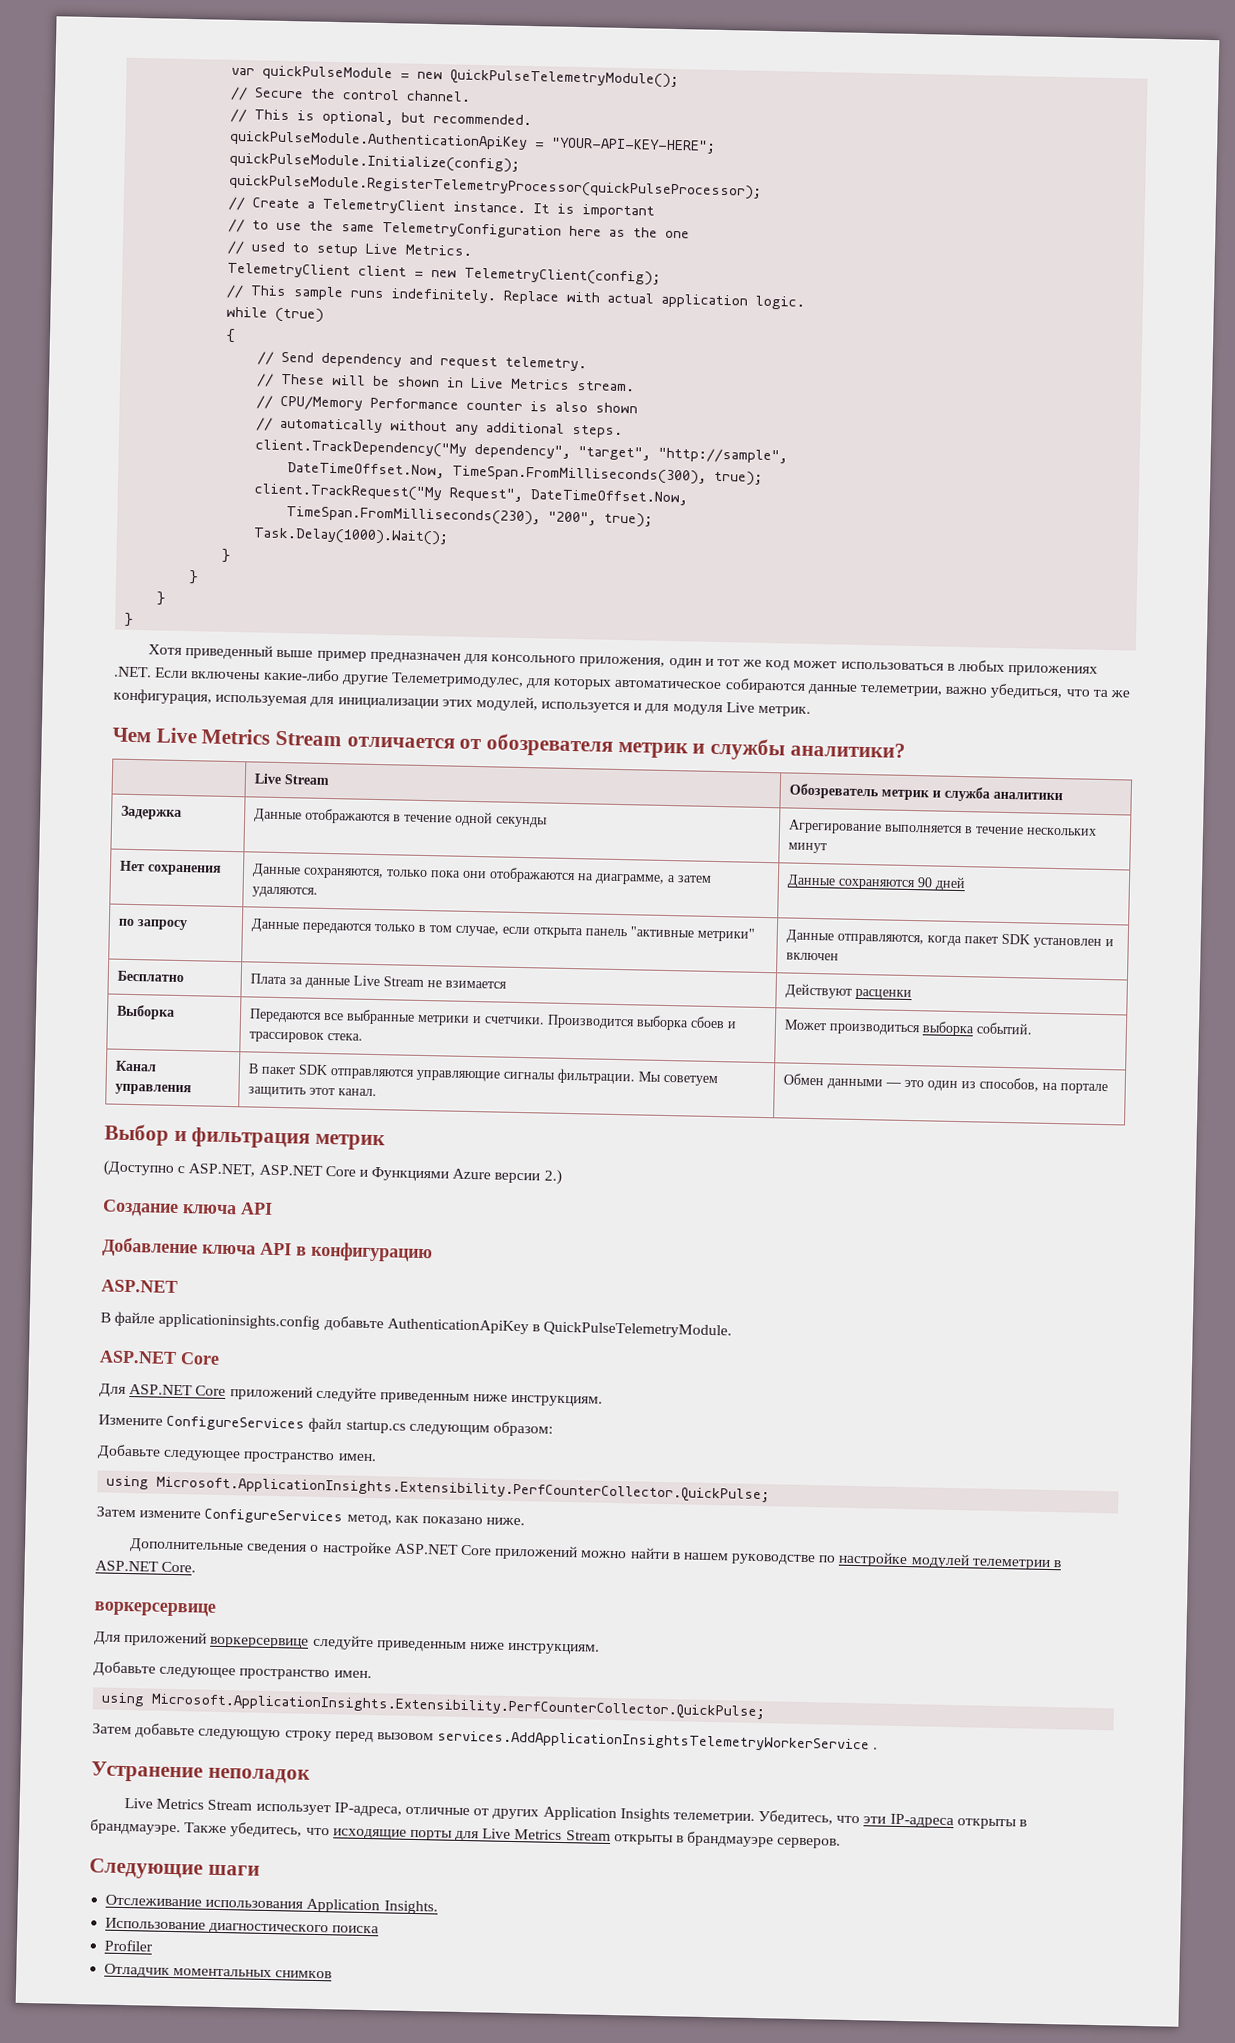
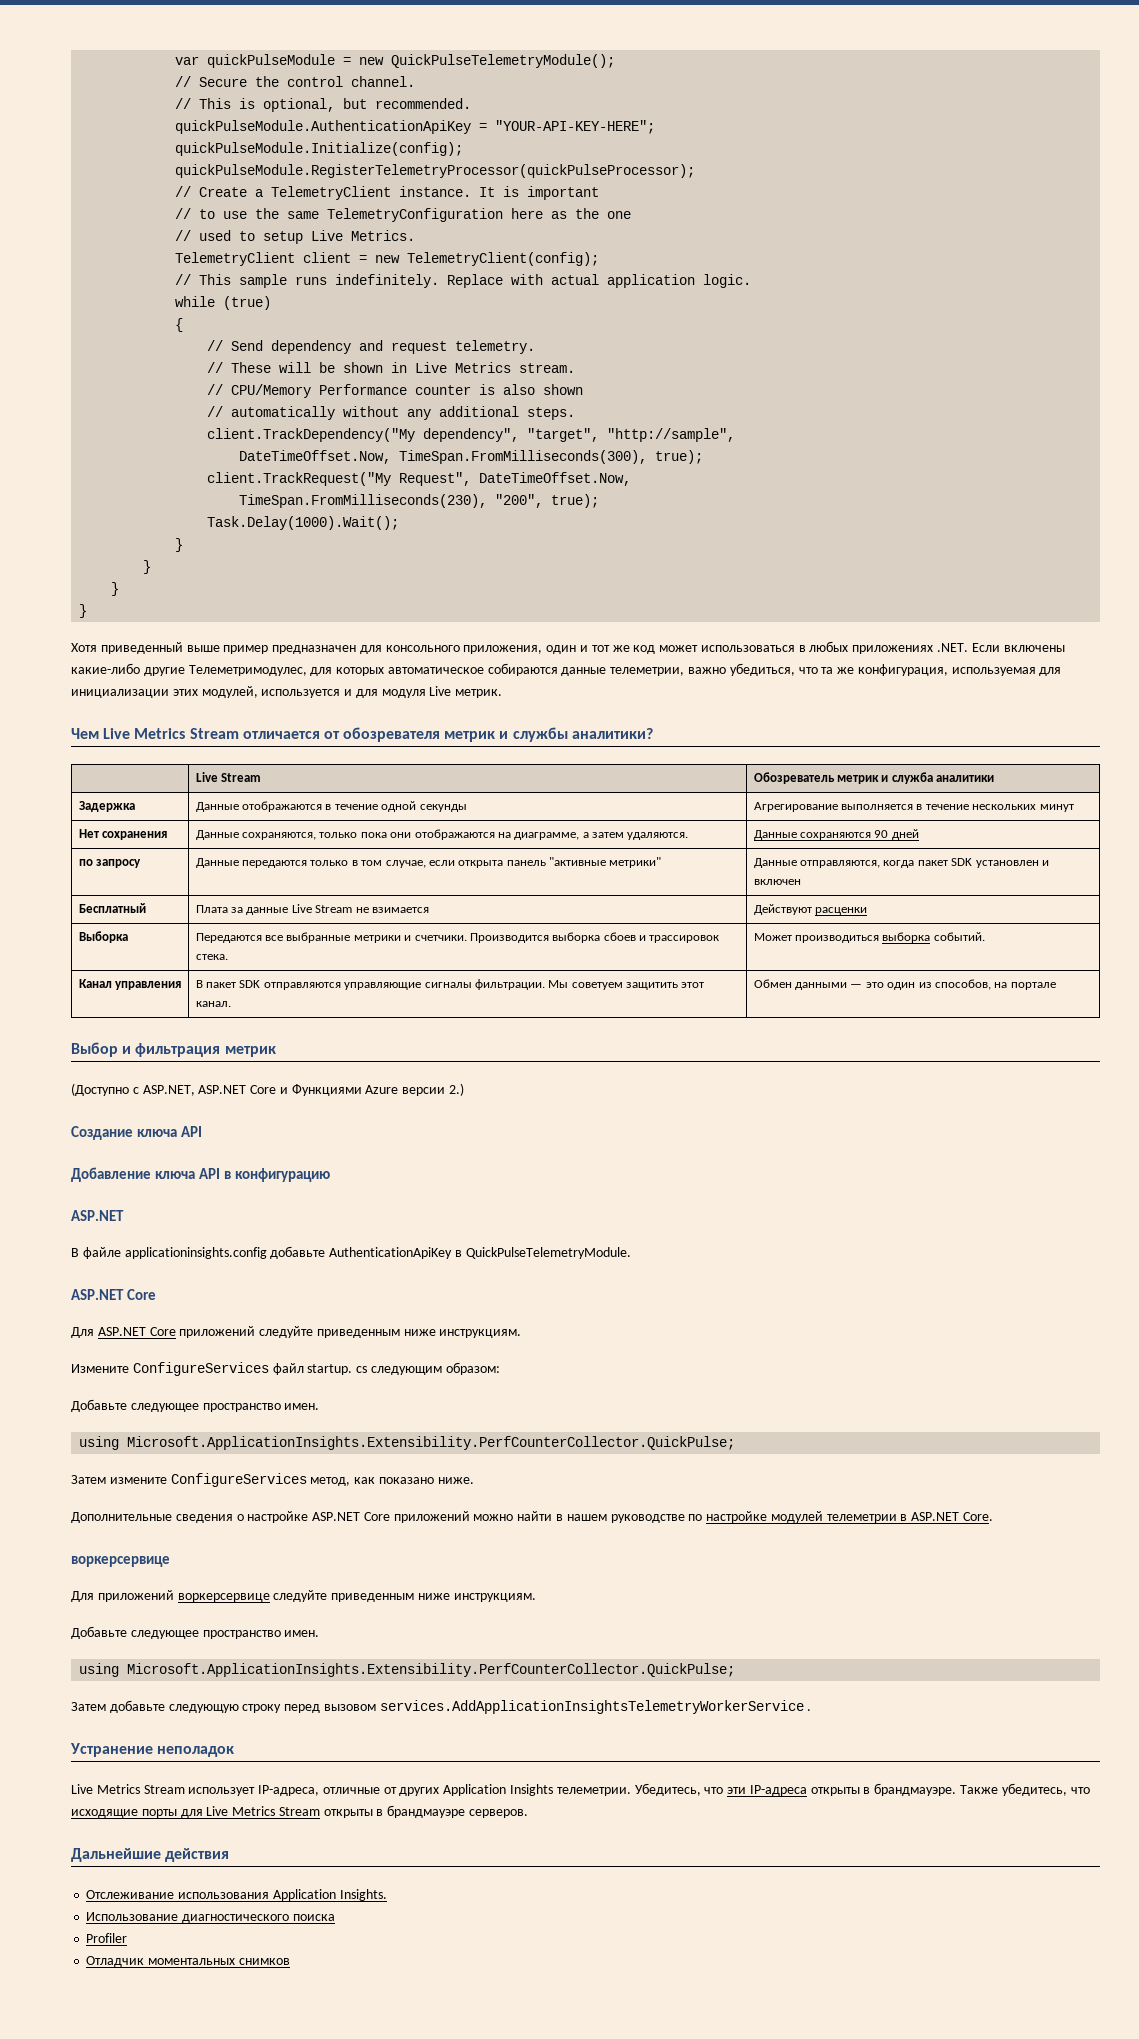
- Бесплатно | Плата за данные Live Stream не взимается | Действуют расценки
+ Бесплатный | Плата за данные Live Stream не взимается | Действуют расценки
- Измените ConfigureServices файл startup.cs следующим образом:
+ Измените ConfigureServices файл startup. cs следующим образом:
- Следующие шаги
+ Дальнейшие действия

